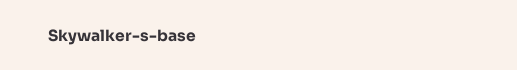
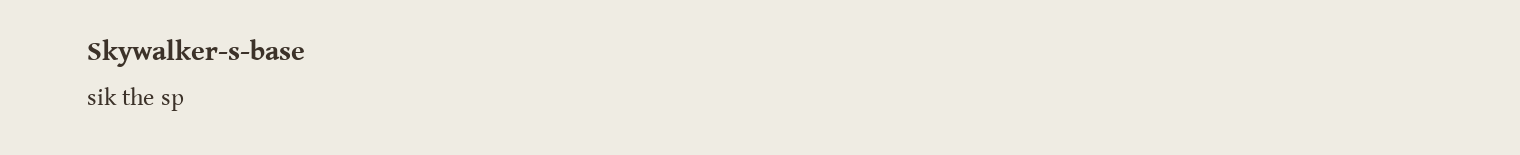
+ sik the sp

